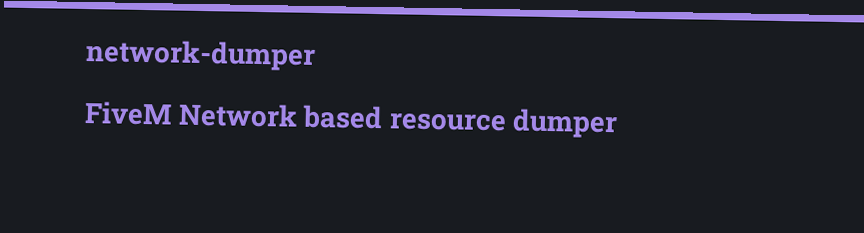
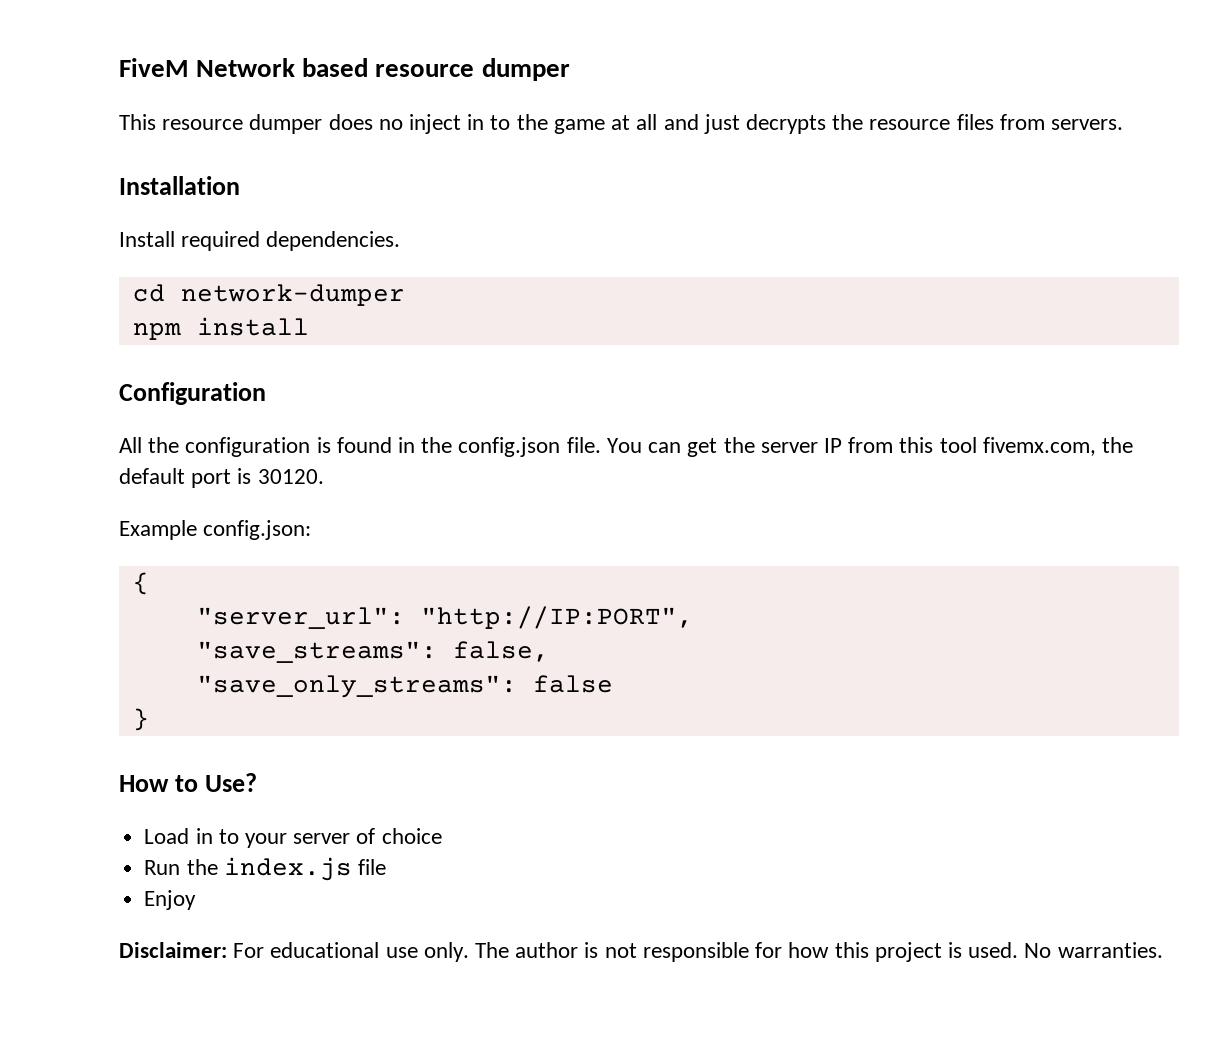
- network-dumper
+ This resource dumper does no inject in to the game at all and just decrypts the resource files from servers.
+ Installation
+ Install required dependencies.
+ cd network-dumper
+ npm install
+ Configuration
+ All the configuration is found in the config.json file. You can get the server IP from this tool fivemx.com, the default port is 30120.
+ Example config.json:
+ {
+ "server_url": "http://IP:PORT",
+ "save_streams": false,
+ "save_only_streams": false
+ }
+ How to Use?
+ Load in to your server of choice
+ Run the index.js file
+ Enjoy
+ Disclaimer: For educational use only. The author is not responsible for how this project is used. No warranties.

